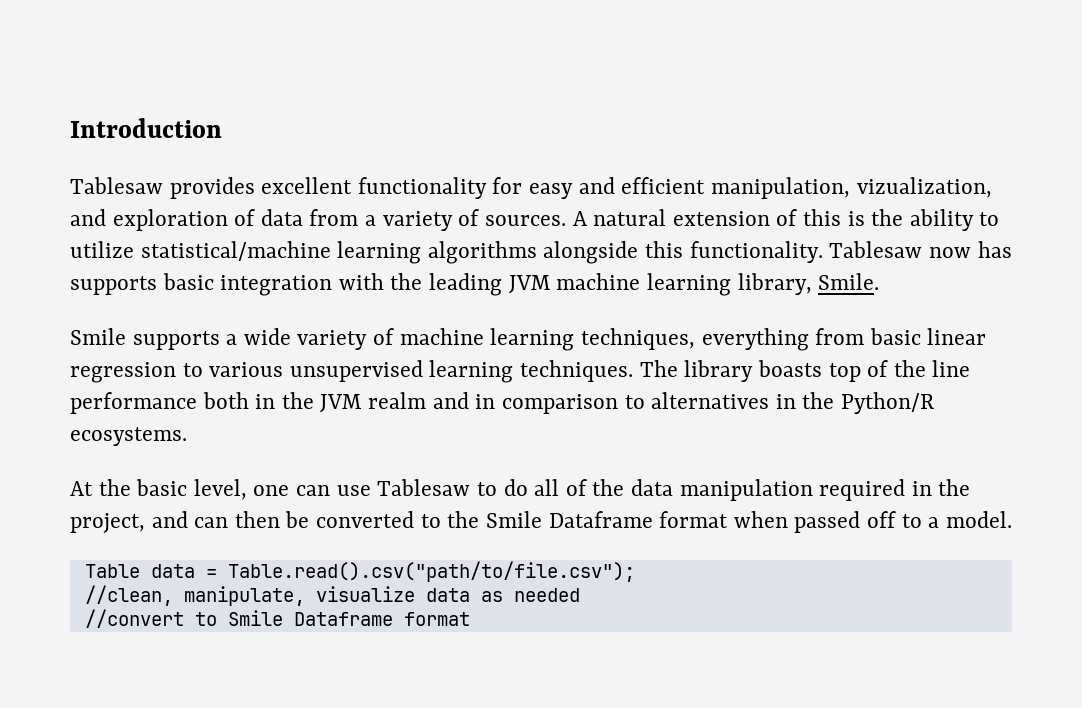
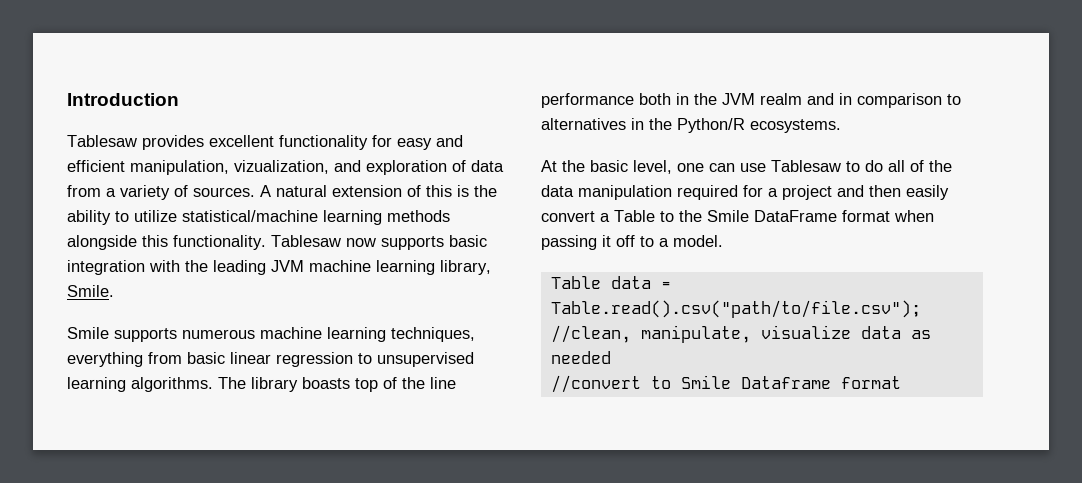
- A natural extension of this is the ability to utilize statistical/machine learning algorithms alongside this functionality.
+ A natural extension of this is the ability to utilize statistical/machine learning methods alongside this functionality.
- Tablesaw now has supports basic integration with the leading JVM machine learning library, Smile.
+ Tablesaw now supports basic integration with the leading JVM machine learning library, Smile.
- Smile supports a wide variety of machine learning techniques, everything from basic linear regression to various unsupervised learning techniques.
+ Smile supports numerous machine learning techniques, everything from basic linear regression to unsupervised learning algorithms.
- At the basic level, one can use Tablesaw to do all of the data manipulation required in the project, and can then be converted to the Smile Dataframe format when passed off to a model.
+ At the basic level, one can use Tablesaw to do all of the data manipulation required for a project and then easily convert a Table to the Smile DataFrame format when passing it off to a model.

